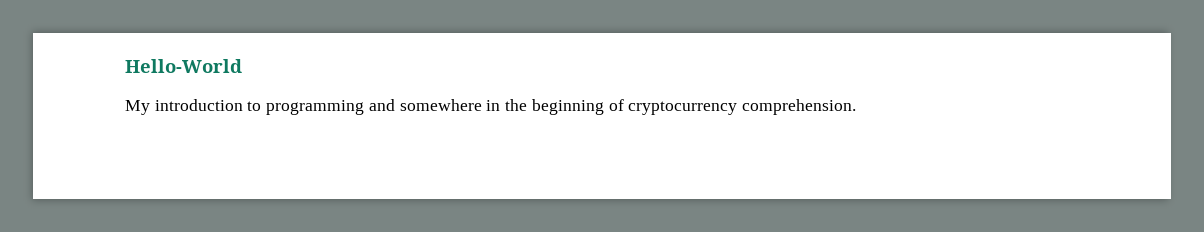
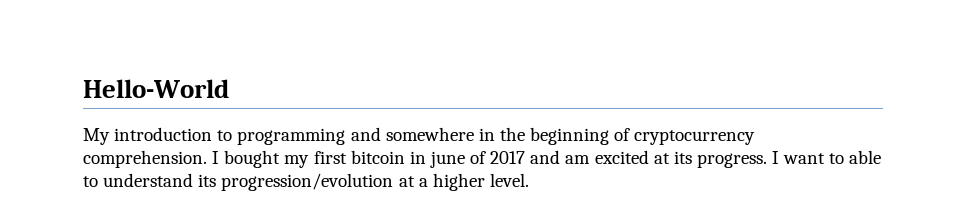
+ I bought my first bitcoin in june of 2017 and am excited at its progress. I want to able to understand its progression/evolution at a higher level.

